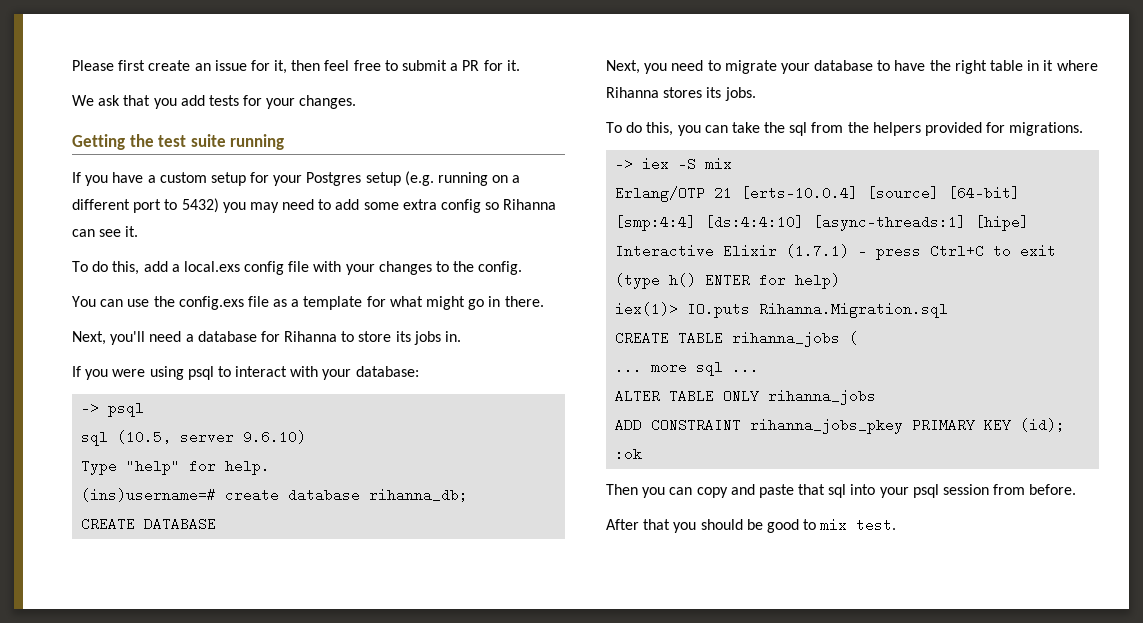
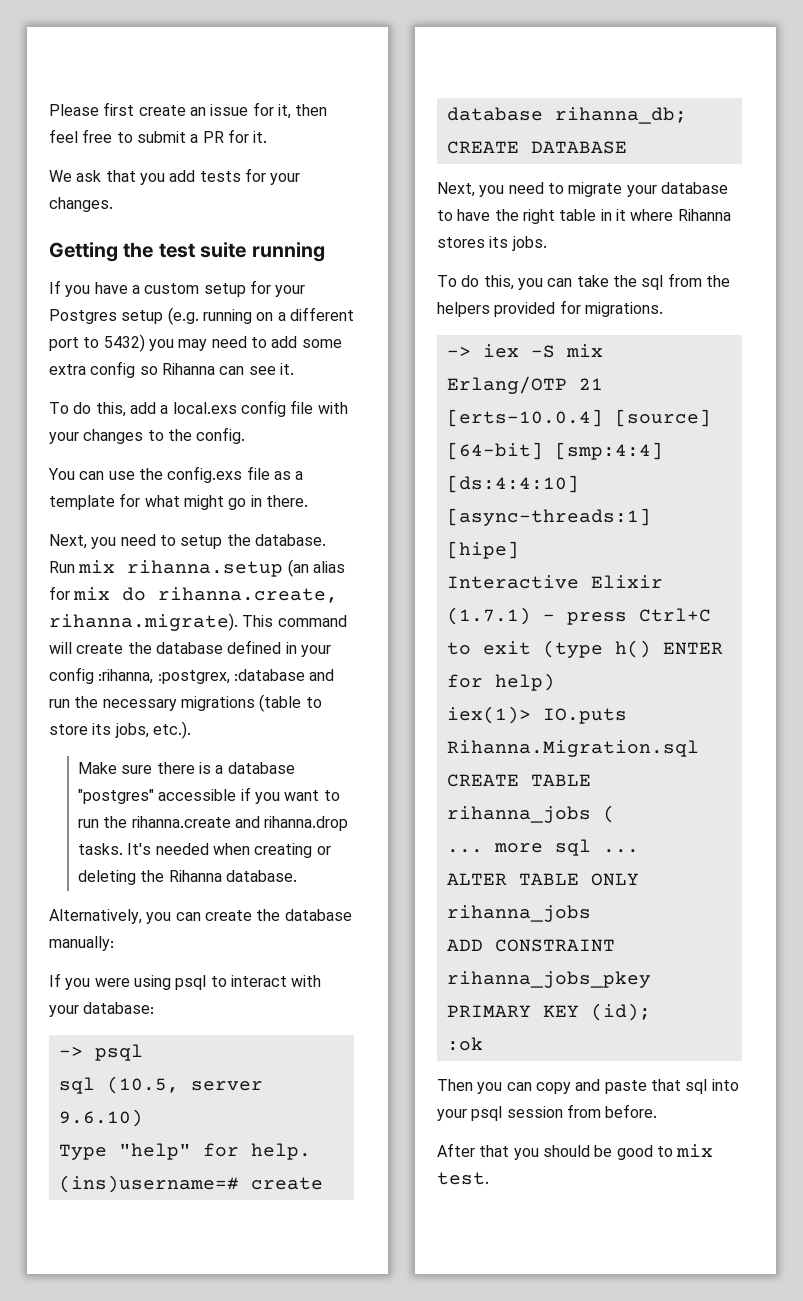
- Next, you'll need a database for Rihanna to store its jobs in.
+ Next, you need to setup the database. Run mix rihanna.setup (an alias for mix do rihanna.create, rihanna.migrate). This command will create the database defined in your config :rihanna, :postgrex, :database and run the necessary migrations (table to store its jobs, etc.).
+ Make sure there is a database "postgres" accessible if you want to run the rihanna.create and rihanna.drop tasks. It's needed when creating or deleting the Rihanna database.
+ Alternatively, you can create the database manually:

